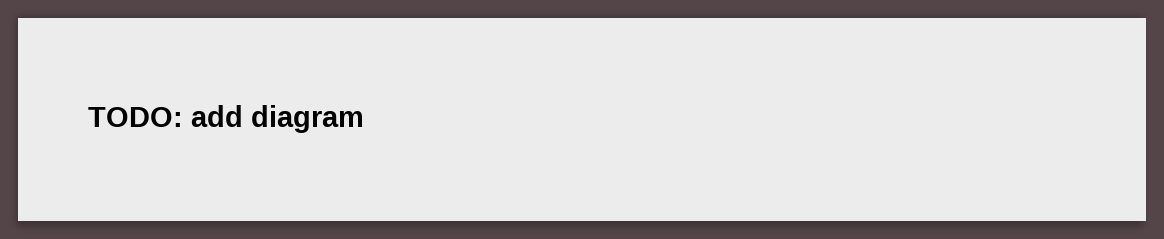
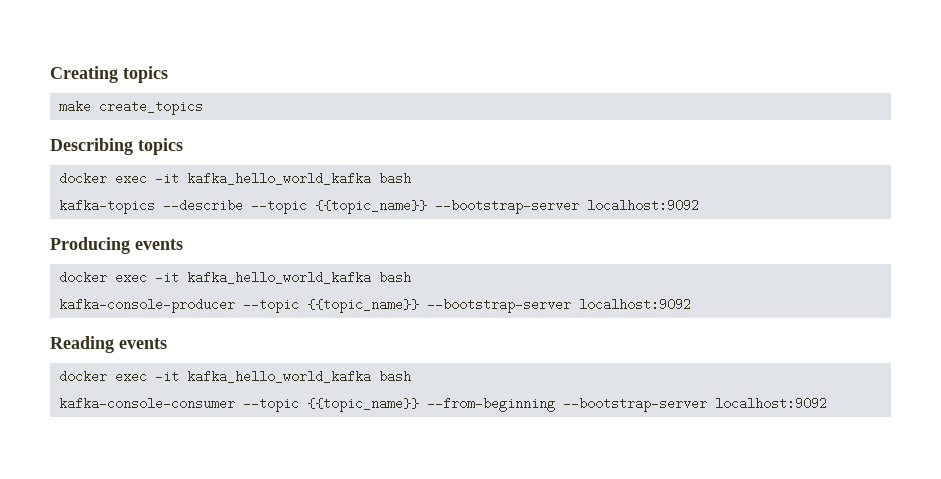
- TODO: add diagram
+ Creating topics
+ make create_topics
+ Describing topics
+ docker exec -it kafka_hello_world_kafka bash
+ kafka-topics --describe --topic {{topic_name}} --bootstrap-server localhost:9092
+ Producing events
+ docker exec -it kafka_hello_world_kafka bash
+ kafka-console-producer --topic {{topic_name}} --bootstrap-server localhost:9092
+ Reading events
+ docker exec -it kafka_hello_world_kafka bash
+ kafka-console-consumer --topic {{topic_name}} --from-beginning --bootstrap-server localhost:9092

